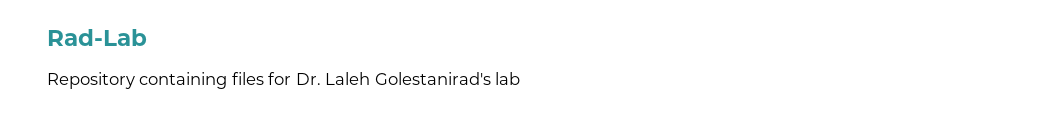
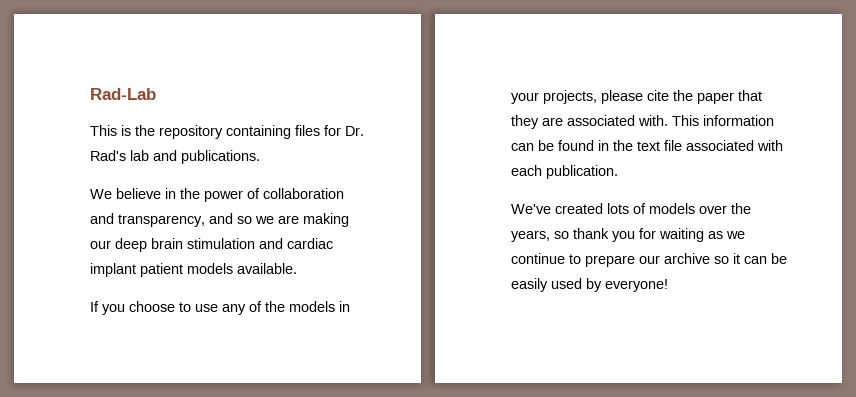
- Repository containing files for Dr. Laleh Golestanirad's lab
+ This is the repository containing files for Dr. Rad's lab and publications.
+ We believe in the power of collaboration and transparency, and so we are making our deep brain stimulation and cardiac implant patient models available.
+ If you choose to use any of the models in your projects, please cite the paper that they are associated with. This information can be found in the text file associated with each publication.
+ We've created lots of models over the years, so thank you for waiting as we continue to prepare our archive so it can be easily used by everyone!

